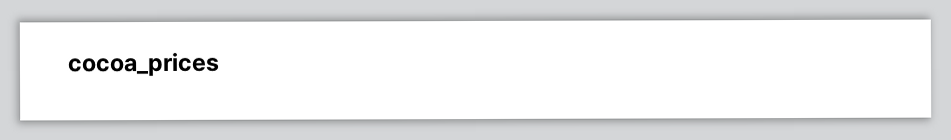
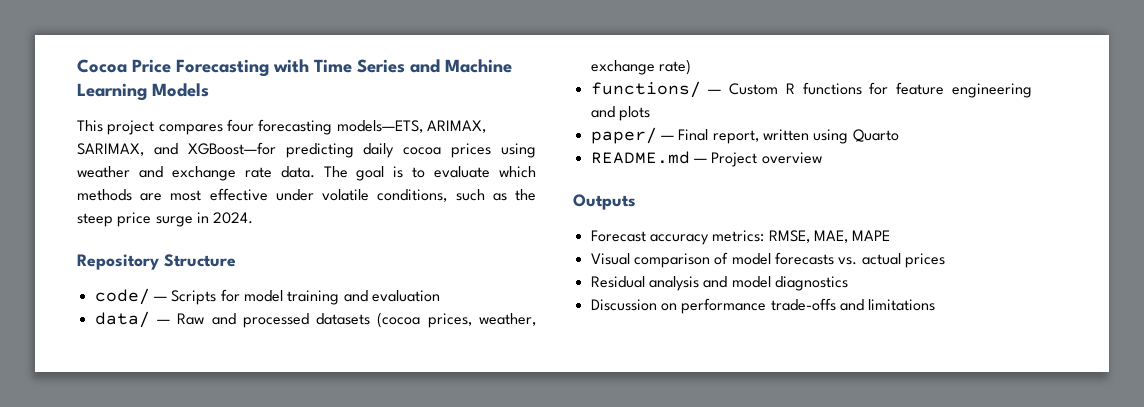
- cocoa_prices
+ Cocoa Price Forecasting with Time Series and Machine Learning Models
+ This project compares four forecasting models—ETS, ARIMAX, SARIMAX, and XGBoost—for predicting daily cocoa prices using weather and exchange rate data. The goal is to evaluate which methods are most effective under volatile conditions, such as the steep price surge in 2024.
+ Repository Structure
+ code/ — Scripts for model training and evaluation
+ data/ — Raw and processed datasets (cocoa prices, weather, exchange rate)
+ functions/ — Custom R functions for feature engineering and plots
+ paper/ — Final report, written using Quarto
+ README.md — Project overview
+ Outputs
+ Forecast accuracy metrics: RMSE, MAE, MAPE
+ Visual comparison of model forecasts vs. actual prices
+ Residual analysis and model diagnostics
+ Discussion on performance trade-offs and limitations

